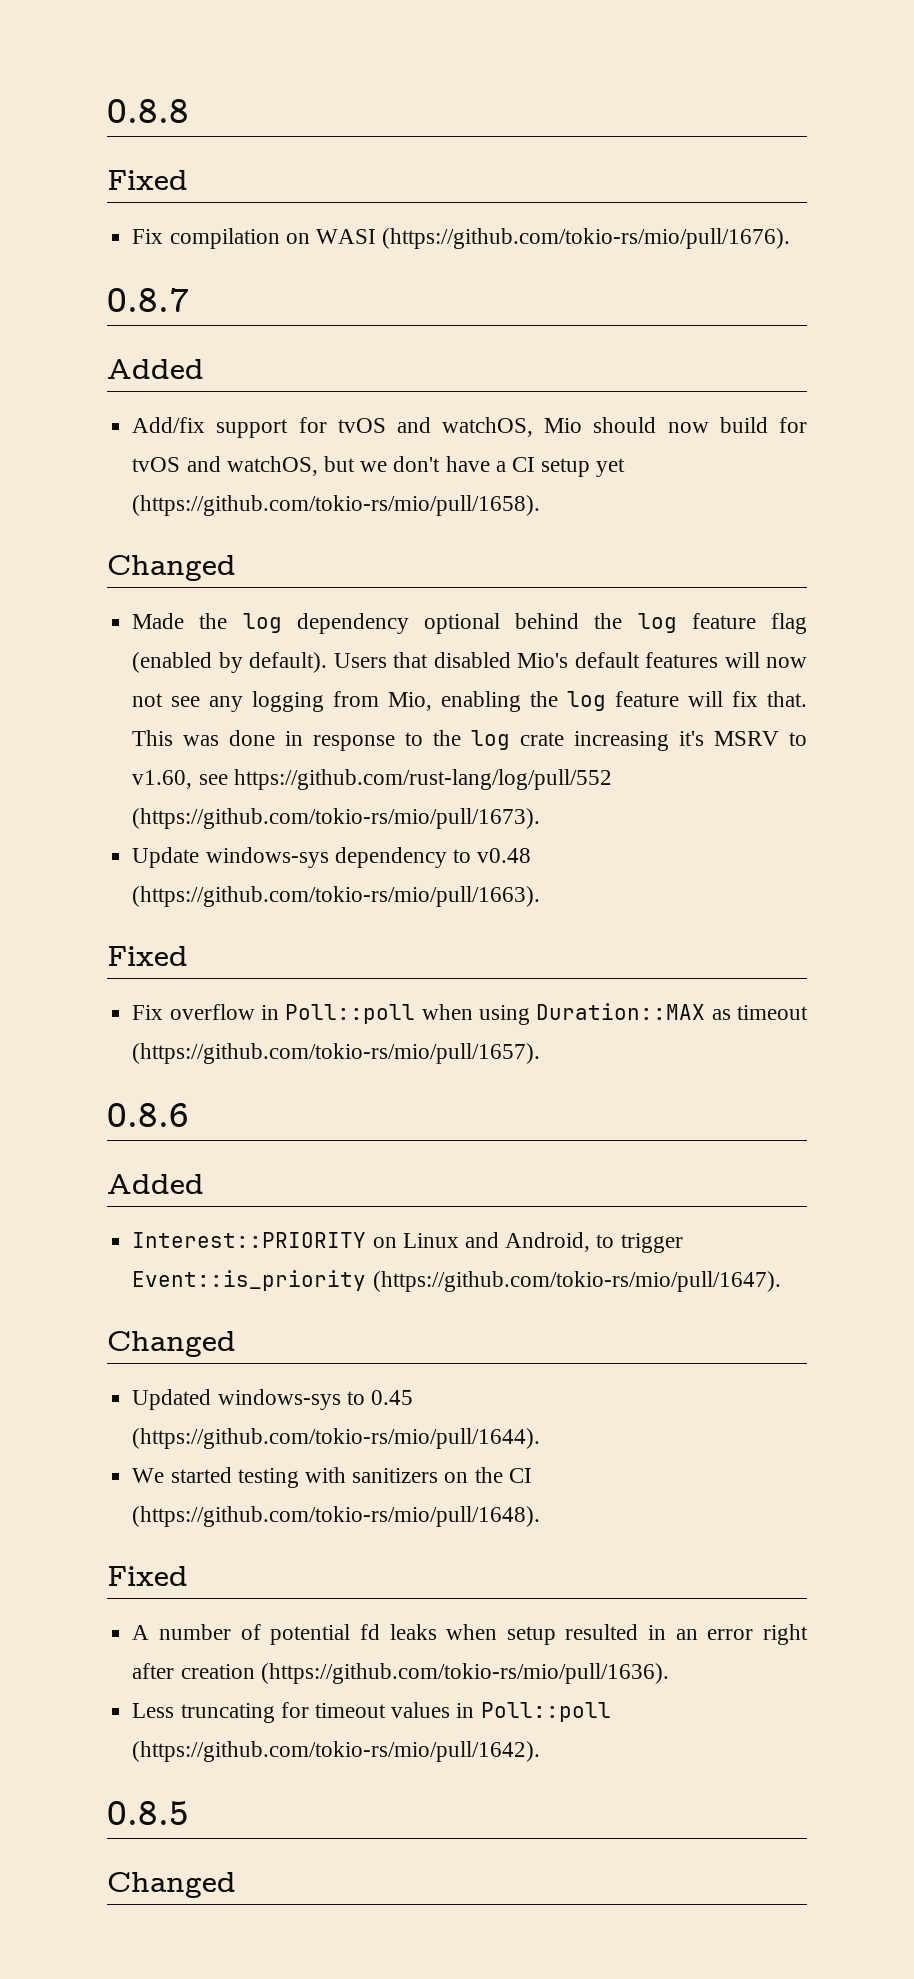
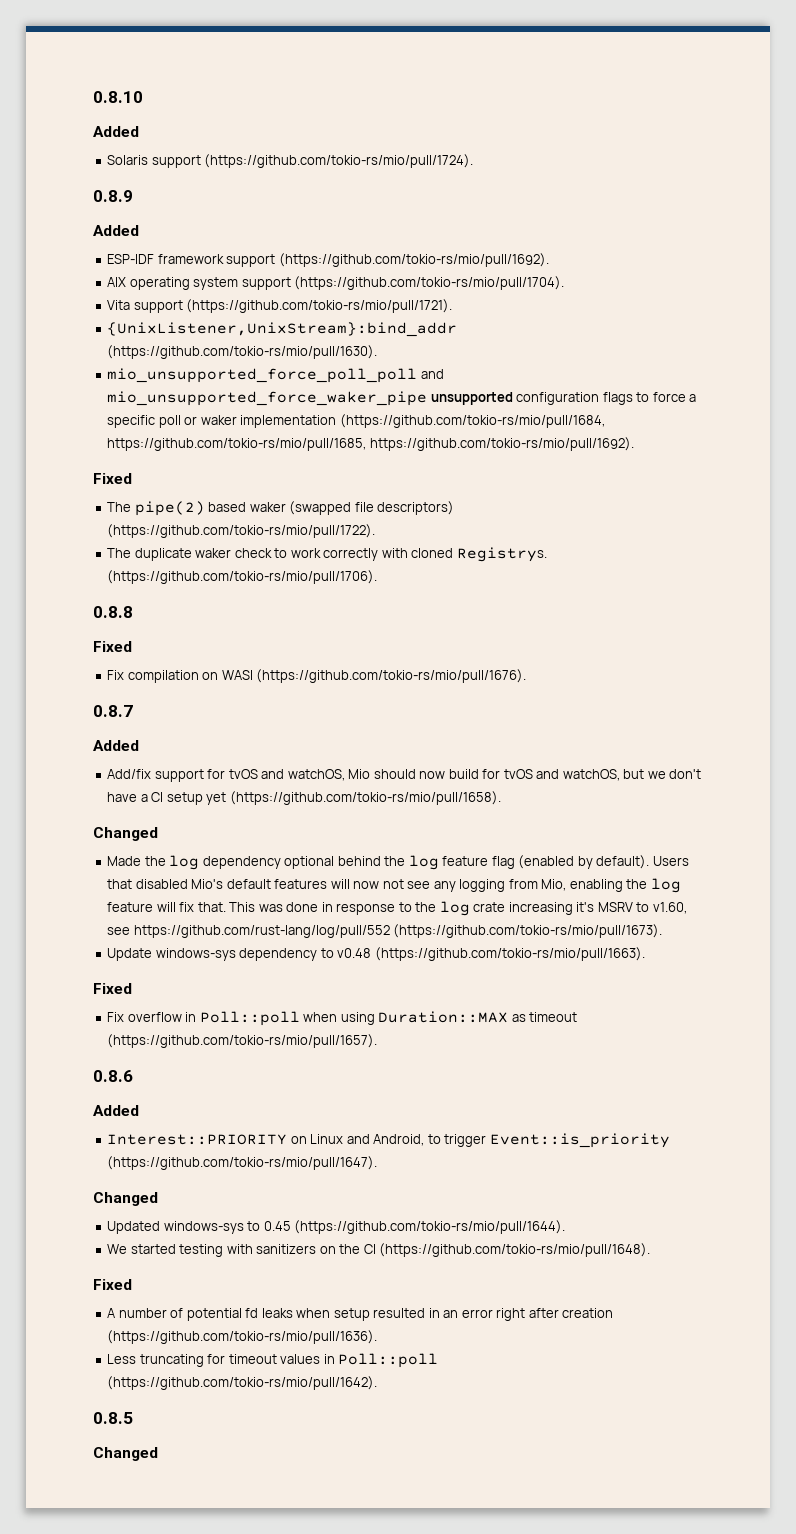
+ 0.8.10
+ Added
+ Solaris support (https://github.com/tokio-rs/mio/pull/1724).
+ 0.8.9
+ Added
+ ESP-IDF framework support (https://github.com/tokio-rs/mio/pull/1692).
+ AIX operating system support (https://github.com/tokio-rs/mio/pull/1704).
+ Vita support (https://github.com/tokio-rs/mio/pull/1721).
+ {UnixListener,UnixStream}:bind_addr (https://github.com/tokio-rs/mio/pull/1630).
+ mio_unsupported_force_poll_poll and mio_unsupported_force_waker_pipe unsupported configuration flags to force a specific poll or waker implementation (https://github.com/tokio-rs/mio/pull/1684, https://github.com/tokio-rs/mio/pull/1685, https://github.com/tokio-rs/mio/pull/1692).
+ Fixed
+ The pipe(2) based waker (swapped file descriptors) (https://github.com/tokio-rs/mio/pull/1722).
+ The duplicate waker check to work correctly with cloned Registrys. (https://github.com/tokio-rs/mio/pull/1706).

